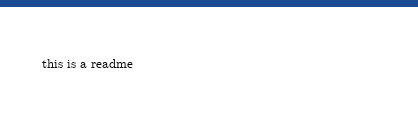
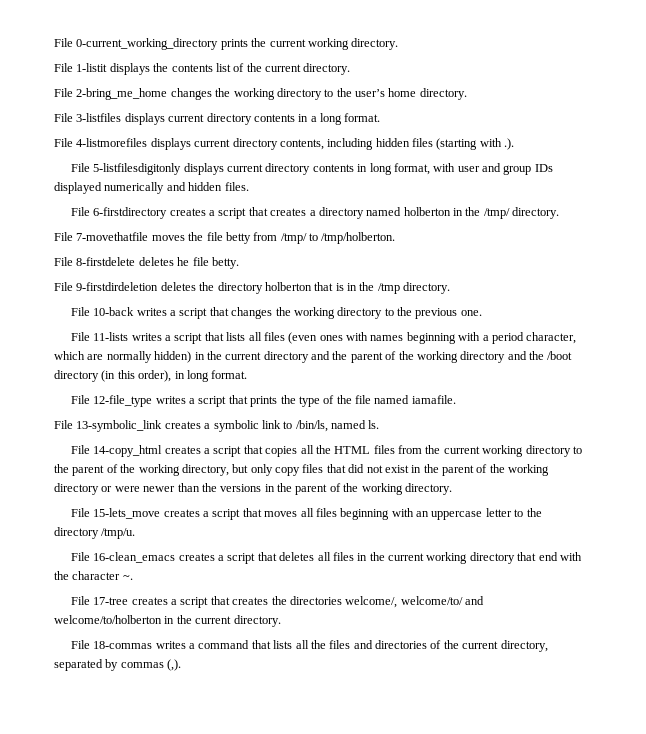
- this is a readme
+ File 0-current_working_directory prints the current working directory.
+ File 1-listit displays the contents list of the current directory.
+ File 2-bring_me_home changes the working directory to the user’s home directory.
+ File 3-listfiles displays current directory contents in a long format.
+ File 4-listmorefiles displays current directory contents, including hidden files (starting with .).
+ File 5-listfilesdigitonly displays current directory contents in long format, with user and group IDs displayed numerically and hidden files.
+ File 6-firstdirectory creates a script that creates a directory named holberton in the /tmp/ directory.
+ File 7-movethatfile moves the file betty from /tmp/ to /tmp/holberton.
+ File 8-firstdelete deletes he file betty.
+ File 9-firstdirdeletion deletes the directory holberton that is in the /tmp directory.
+ File 10-back writes a script that changes the working directory to the previous one.
+ File 11-lists writes a script that lists all files (even ones with names beginning with a period character, which are normally hidden) in the current directory and the parent of the working directory and the /boot directory (in this order), in long format.
+ File 12-file_type writes a script that prints the type of the file named iamafile.
+ File 13-symbolic_link creates a symbolic link to /bin/ls, named ls.
+ File 14-copy_html creates a script that copies all the HTML files from the current working directory to the parent of the working directory, but only copy files that did not exist in the parent of the working directory or were newer than the versions in the parent of the working directory.
+ File 15-lets_move creates a script that moves all files beginning with an uppercase letter to the directory /tmp/u.
+ File 16-clean_emacs creates a script that deletes all files in the current working directory that end with the character ~.
+ File 17-tree creates a script that creates the directories welcome/, welcome/to/ and welcome/to/holberton in the current directory.
+ File 18-commas writes a command that lists all the files and directories of the current directory, separated by commas (,).

